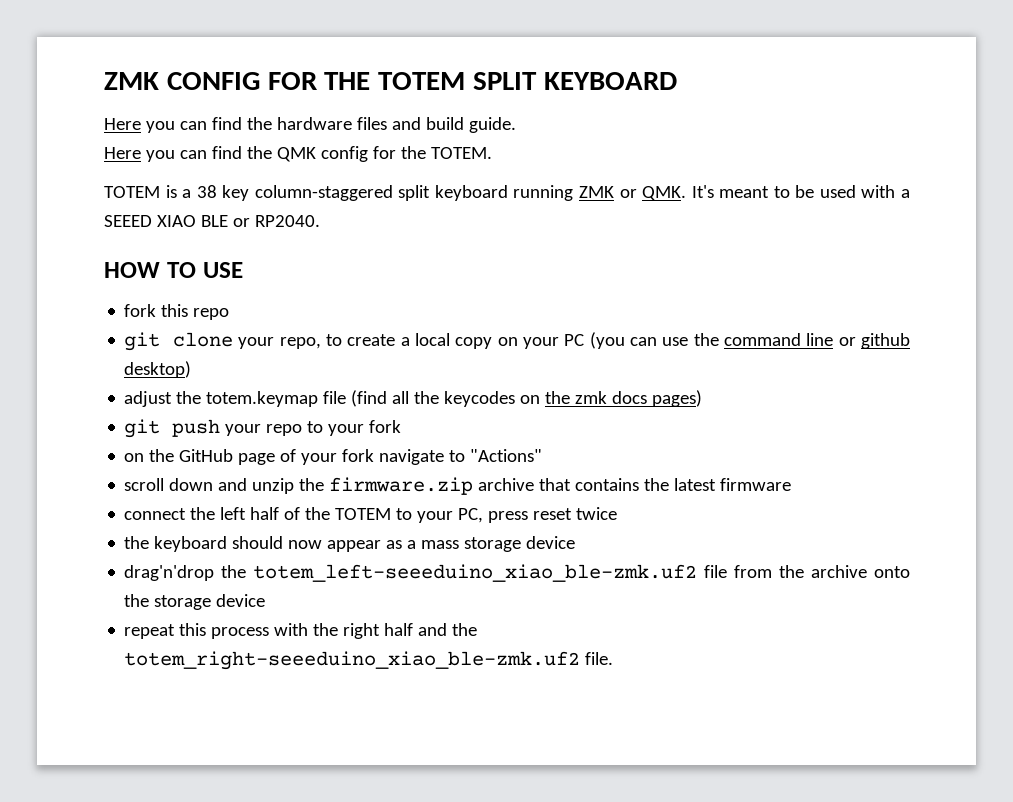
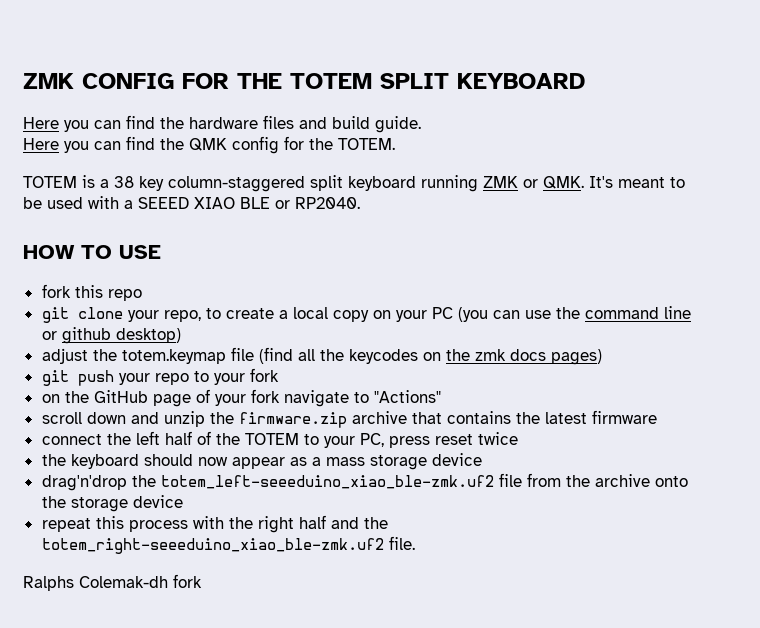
+ Ralphs Colemak-dh fork

